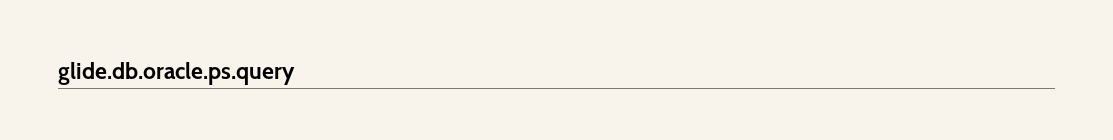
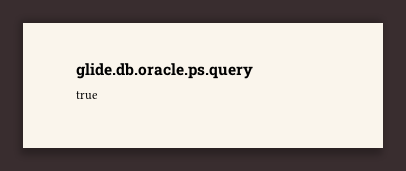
+ true

